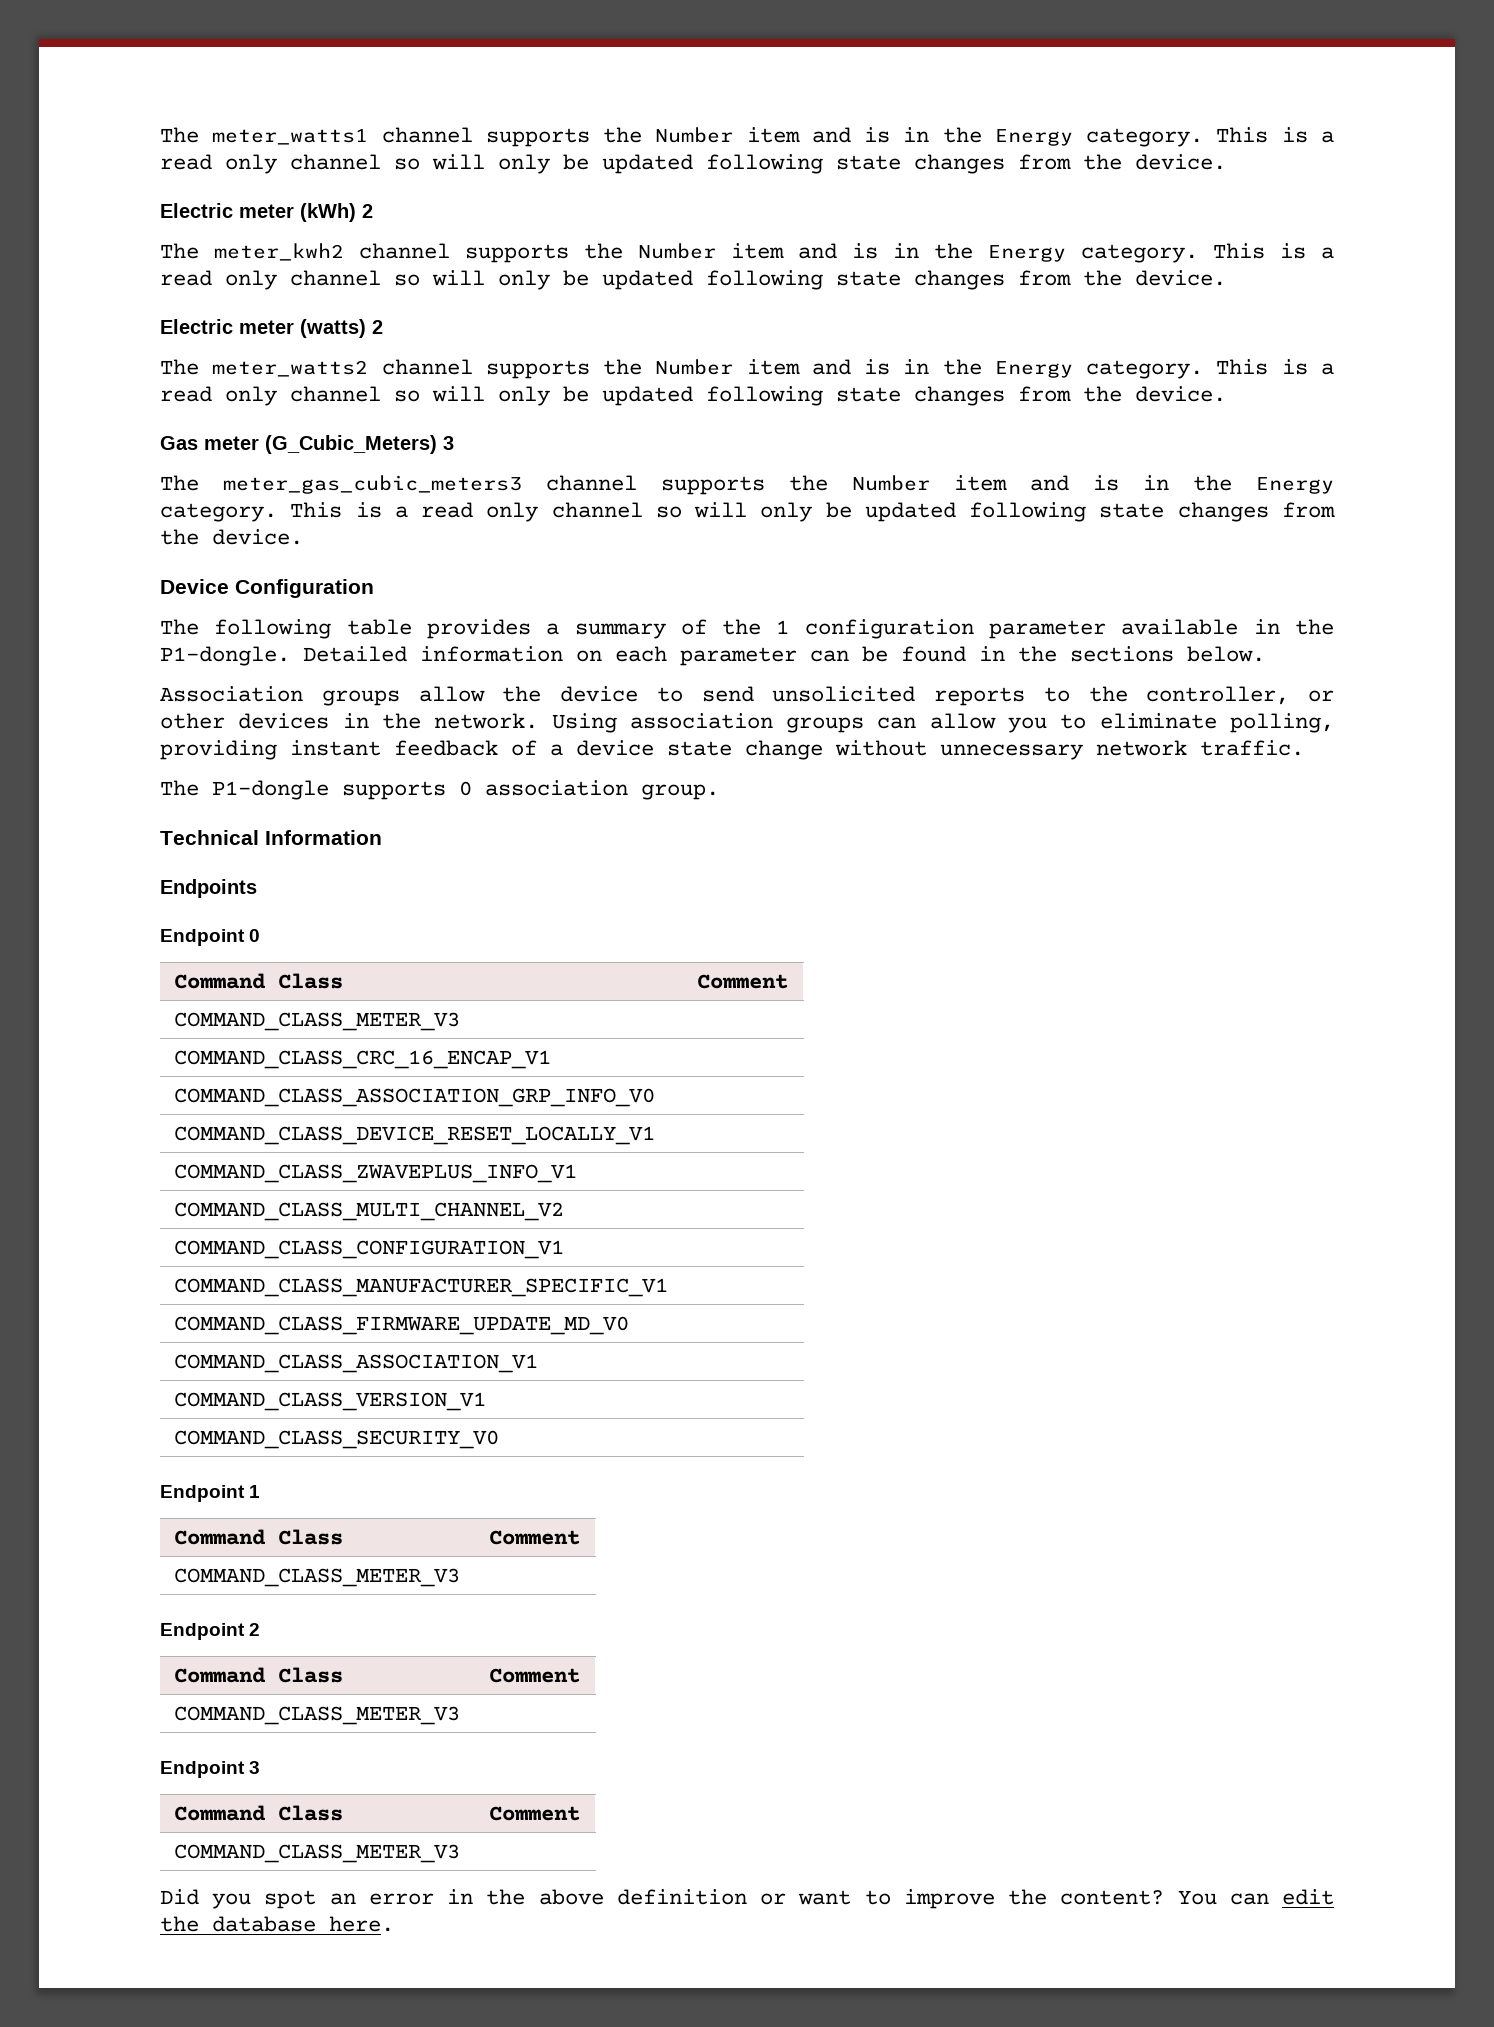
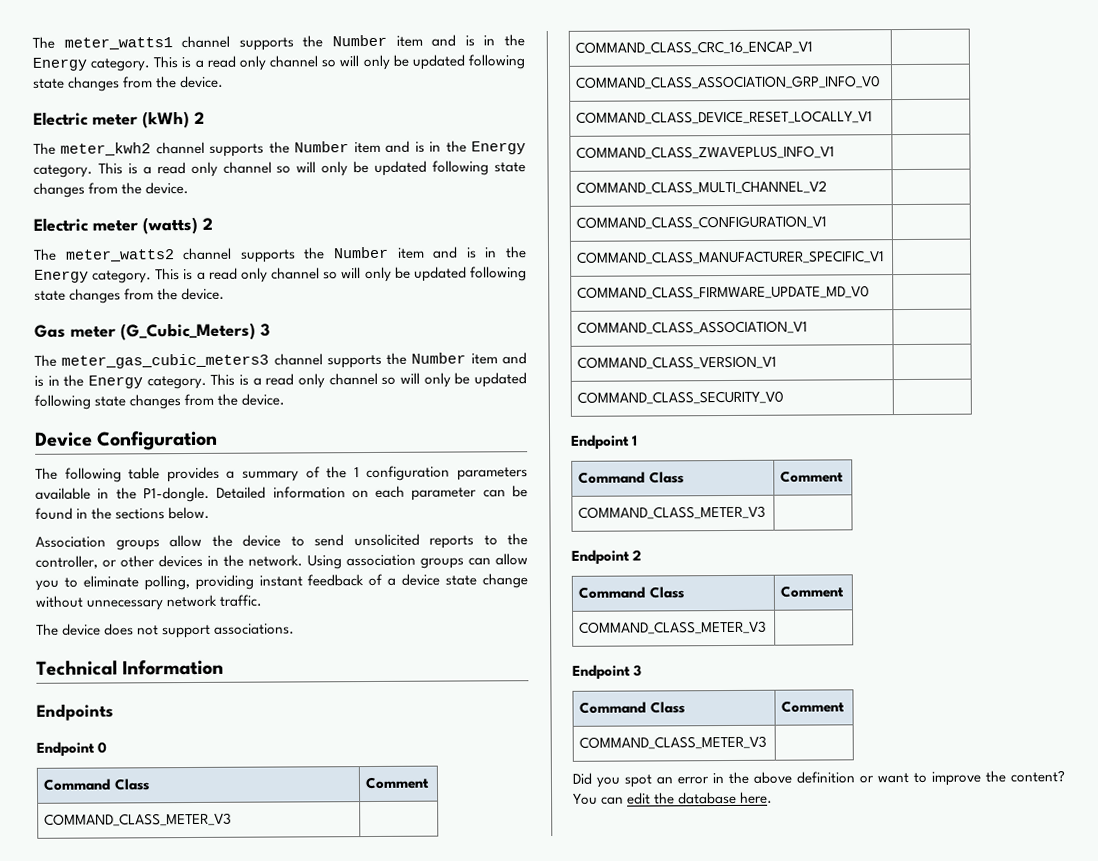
- The following table provides a summary of the 1 configuration parameter available in the P1-dongle.
+ The following table provides a summary of the 1 configuration parameters available in the P1-dongle.
- The P1-dongle supports 0 association group.
+ The device does not support associations.

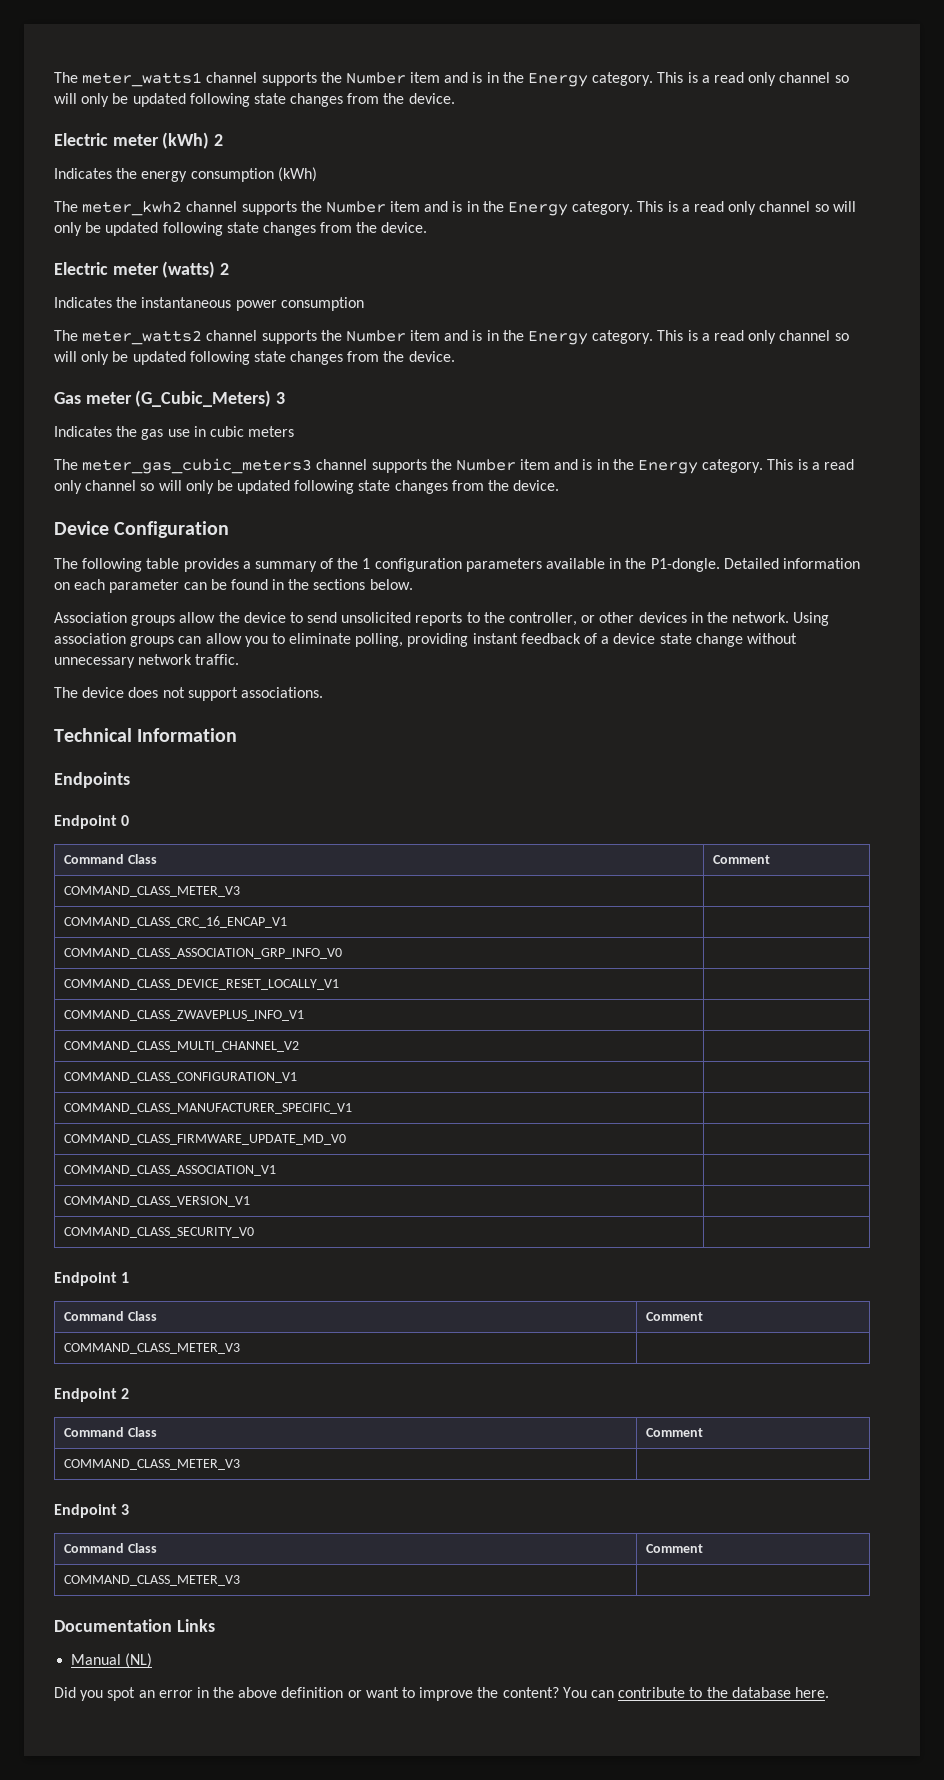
+ Indicates the energy consumption (kWh)
+ Indicates the instantaneous power consumption
+ Indicates the gas use in cubic meters
+ Documentation Links
+ Manual (NL)
- You can edit the database here.
+ You can contribute to the database here.

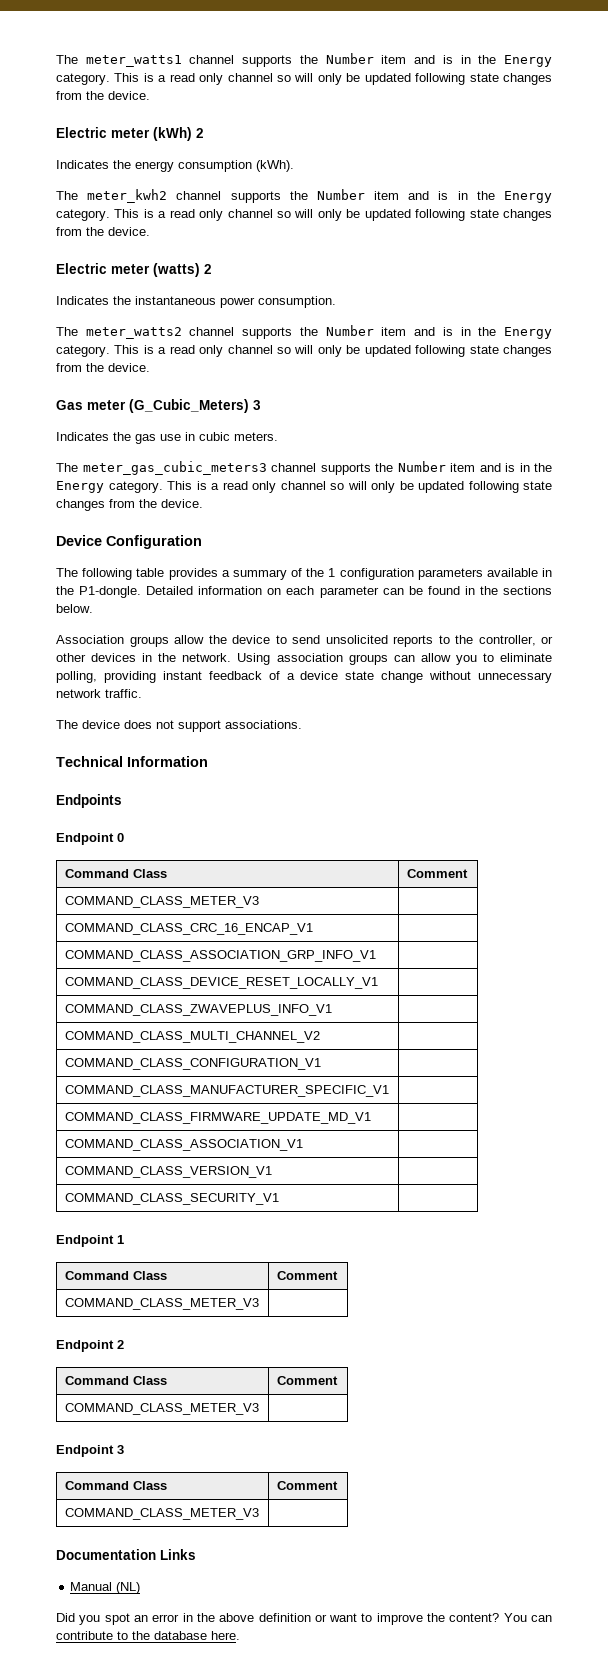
- Indicates the energy consumption (kWh)
+ Indicates the energy consumption (kWh).
- Indicates the instantaneous power consumption
+ Indicates the instantaneous power consumption.
- Indicates the gas use in cubic meters
+ Indicates the gas use in cubic meters.
- COMMAND_CLASS_ASSOCIATION_GRP_INFO_V0 |
+ COMMAND_CLASS_ASSOCIATION_GRP_INFO_V1 |
- COMMAND_CLASS_FIRMWARE_UPDATE_MD_V0 |
+ COMMAND_CLASS_FIRMWARE_UPDATE_MD_V1 |
- COMMAND_CLASS_SECURITY_V0 |
+ COMMAND_CLASS_SECURITY_V1 |

